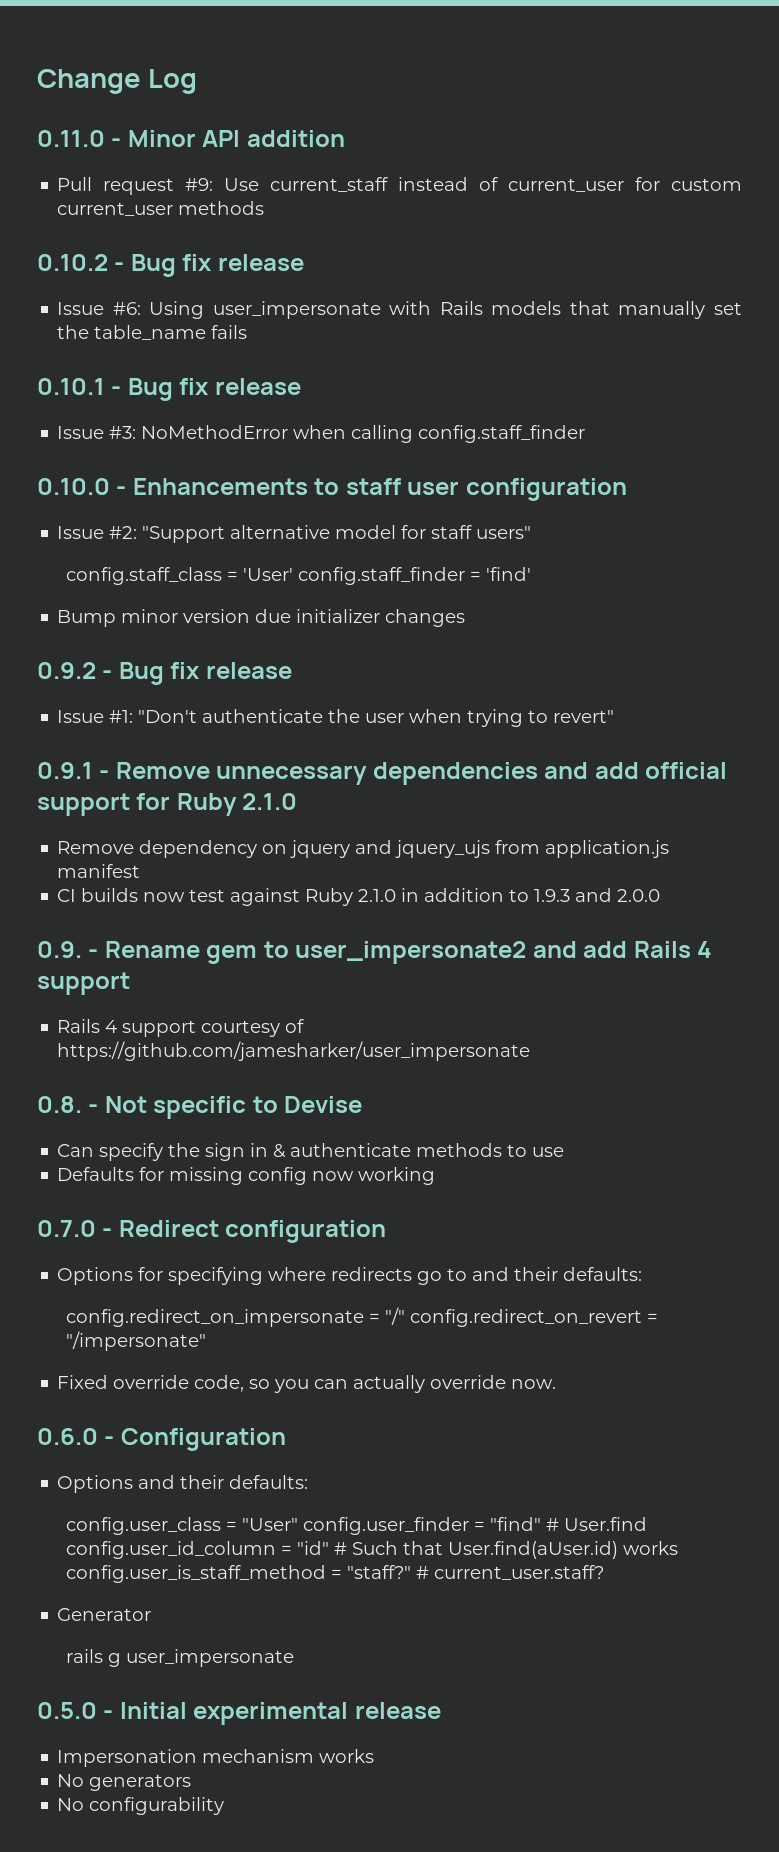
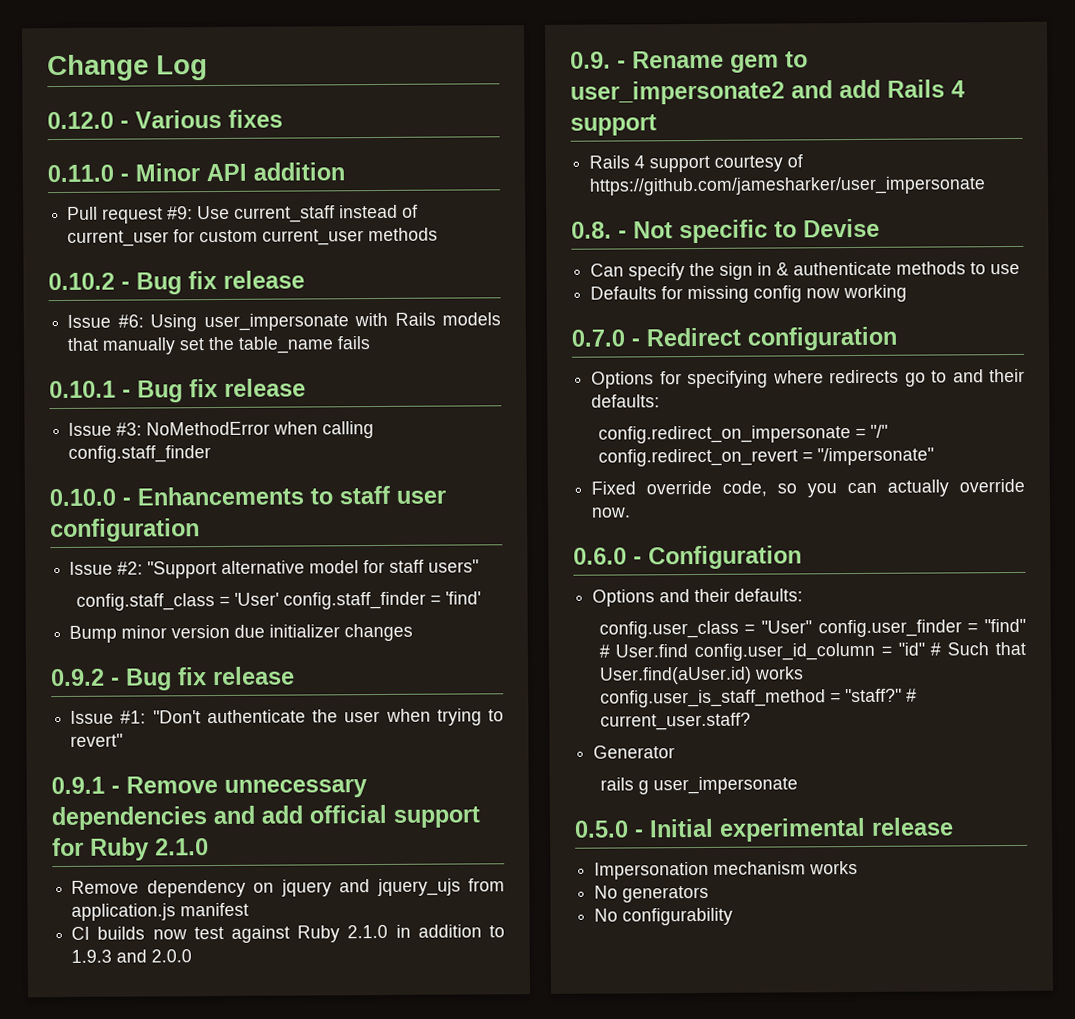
+ 0.12.0 - Various fixes

